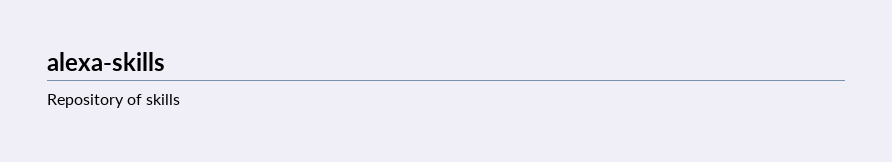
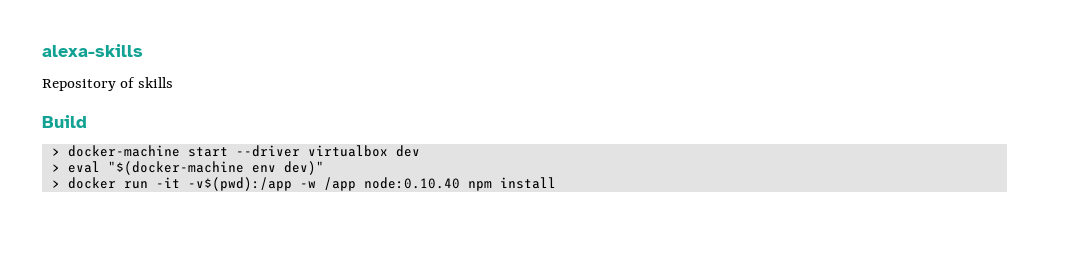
+ Build
+ > docker-machine start --driver virtualbox dev
+ > eval "$(docker-machine env dev)"
+ > docker run -it -v$(pwd):/app -w /app node:0.10.40 npm install

